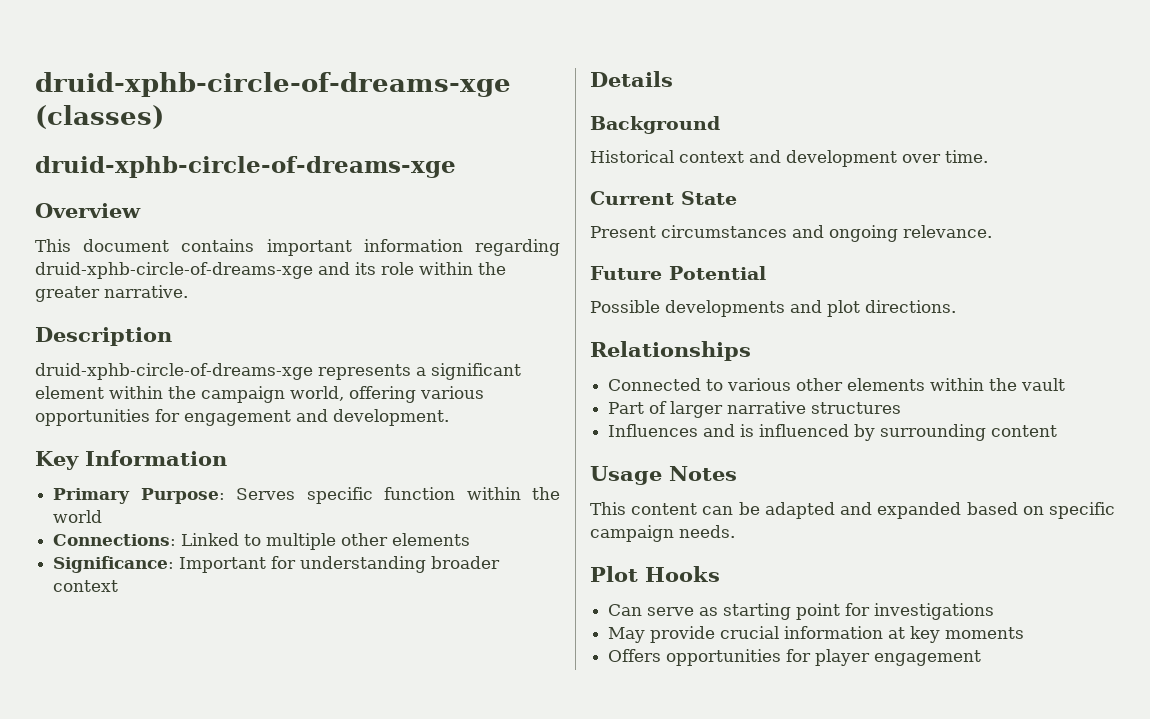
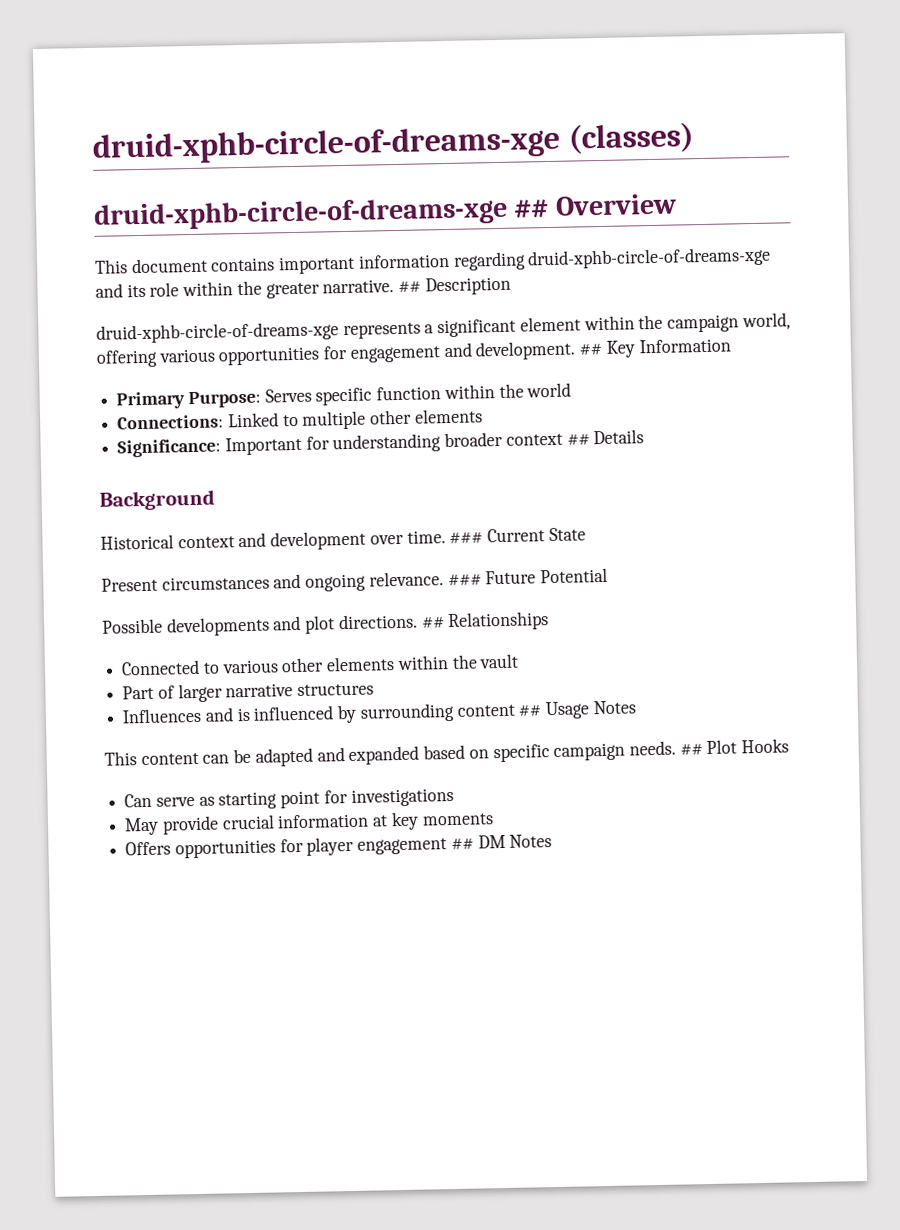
  druid-xphb-circle-of-dreams-xge (classes)
- druid-xphb-circle-of-dreams-xge
- Overview
+ druid-xphb-circle-of-dreams-xge ## Overview
- This document contains important information regarding druid-xphb-circle-of-dreams-xge and its role within the greater narrative.
- Description
+ This document contains important information regarding druid-xphb-circle-of-dreams-xge and its role within the greater narrative. ## Description
- druid-xphb-circle-of-dreams-xge represents a significant element within the campaign world, offering various opportunities for engagement and development.
- Key Information
+ druid-xphb-circle-of-dreams-xge represents a significant element within the campaign world, offering various opportunities for engagement and development. ## Key Information
- Significance: Important for understanding broader context
- Details
+ Significance: Important for understanding broader context ## Details
- Historical context and development over time.
- Current State
+ Historical context and development over time. ### Current State
- Present circumstances and ongoing relevance.
- Future Potential
+ Present circumstances and ongoing relevance. ### Future Potential
- Possible developments and plot directions.
- Relationships
+ Possible developments and plot directions. ## Relationships
- Influences and is influenced by surrounding content
- Usage Notes
+ Influences and is influenced by surrounding content ## Usage Notes
- This content can be adapted and expanded based on specific campaign needs.
- Plot Hooks
+ This content can be adapted and expanded based on specific campaign needs. ## Plot Hooks
- Offers opportunities for player engagement
+ Offers opportunities for player engagement ## DM Notes

